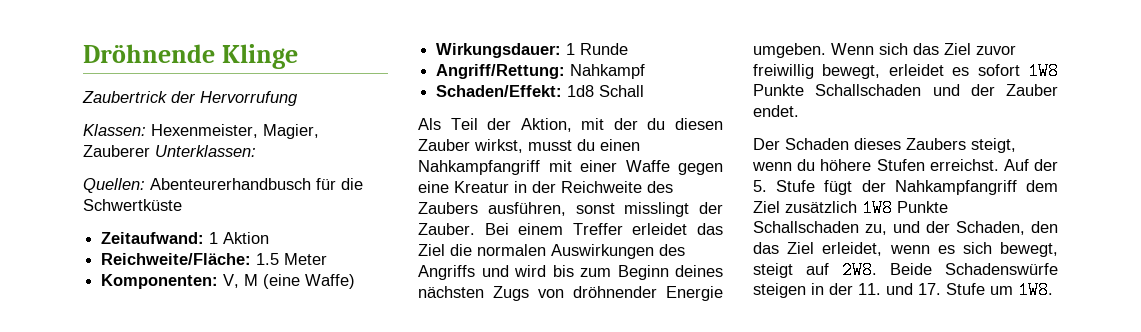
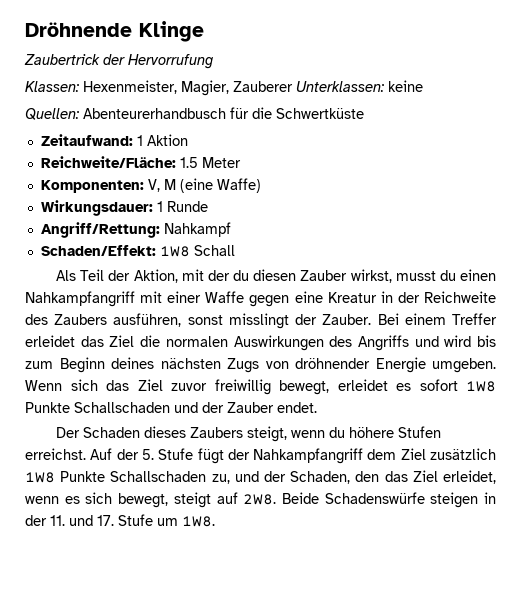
- Klassen: Hexenmeister, Magier, Zauberer Unterklassen:
+ Klassen: Hexenmeister, Magier, Zauberer Unterklassen: keine
- Schaden/Effekt: 1d8 Schall
+ Schaden/Effekt: 1W8 Schall

